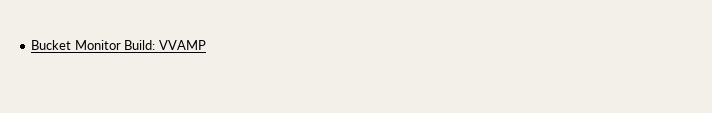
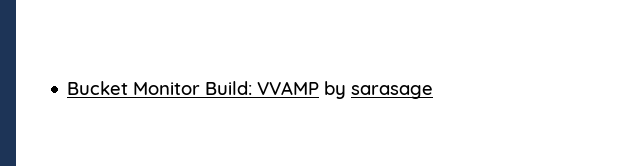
- Bucket Monitor Build: VVAMP
+ Bucket Monitor Build: VVAMP by sarasage

